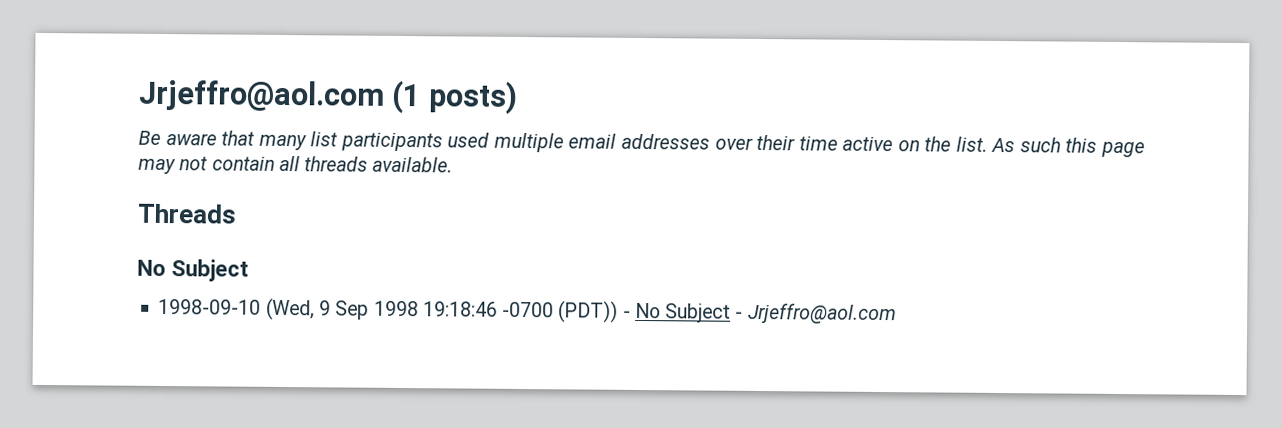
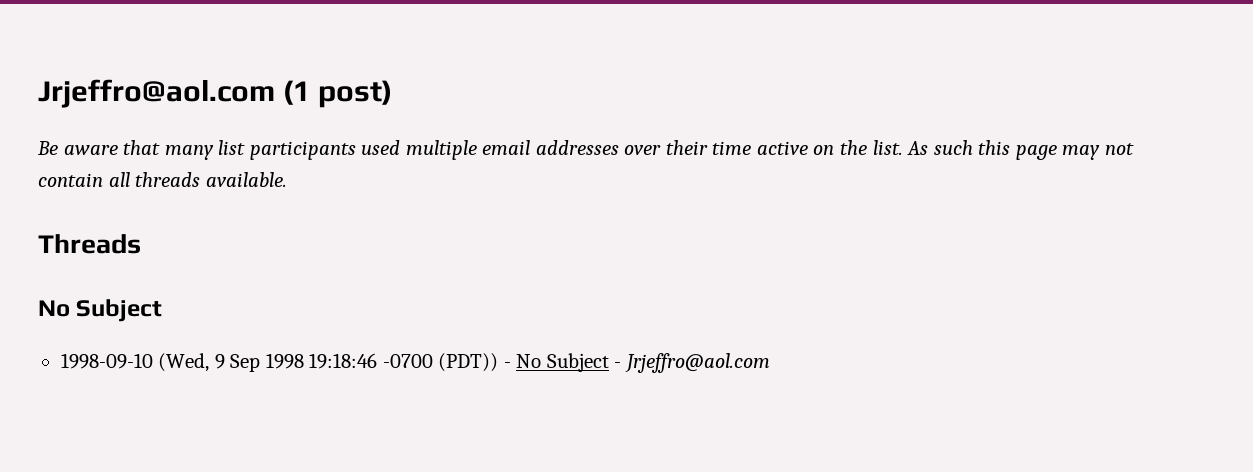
- Jrjeffro@aol.com (1 posts)
+ Jrjeffro@aol.com (1 post)

